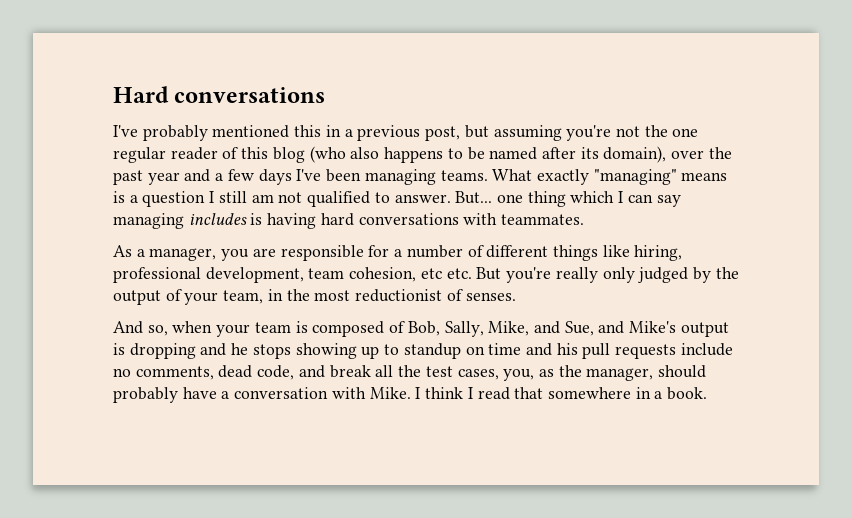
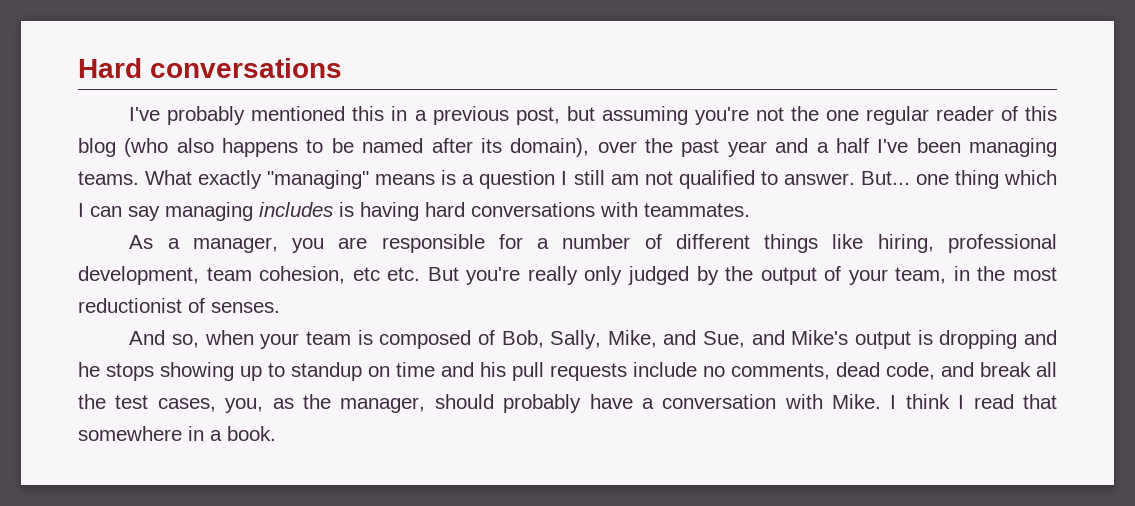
- I've probably mentioned this in a previous post, but assuming you're not the one regular reader of this blog (who also happens to be named after its domain), over the past year and a few days I've been managing teams.
+ I've probably mentioned this in a previous post, but assuming you're not the one regular reader of this blog (who also happens to be named after its domain), over the past year and a half I've been managing teams.

